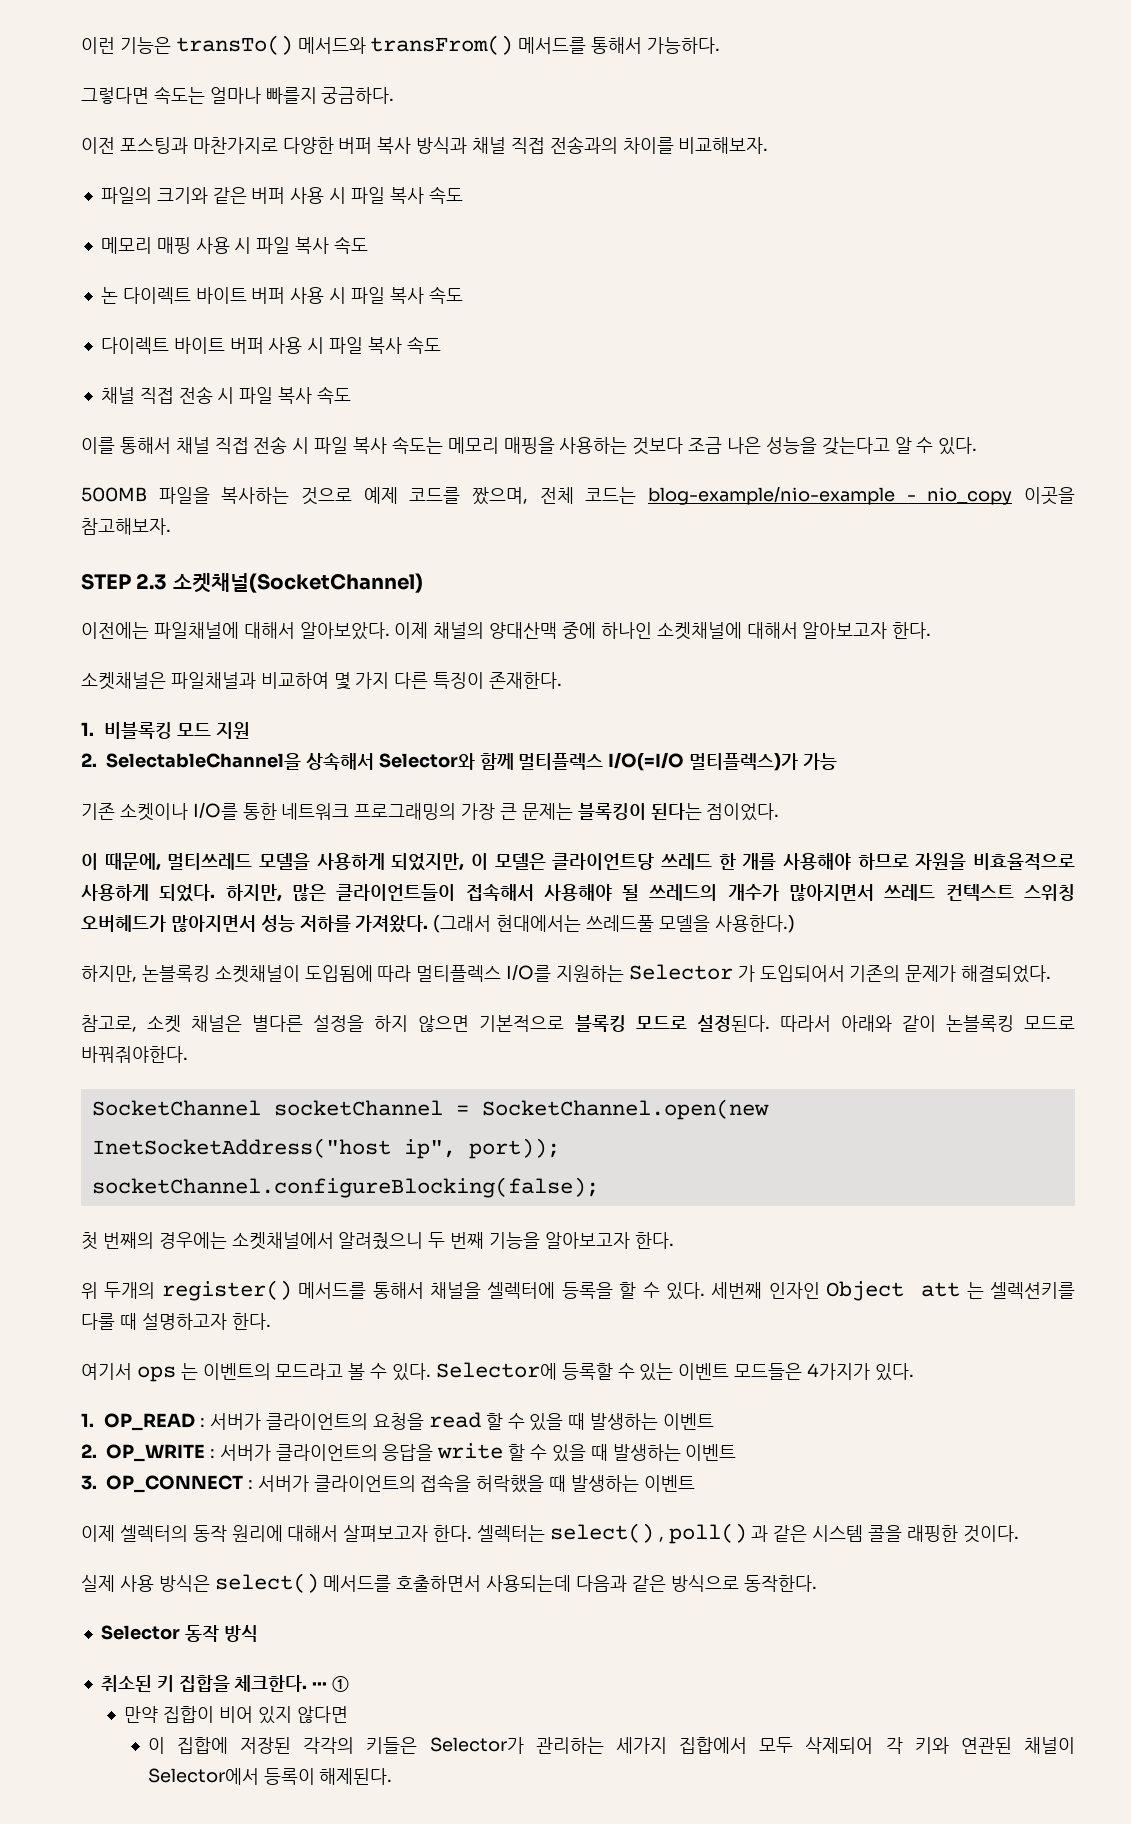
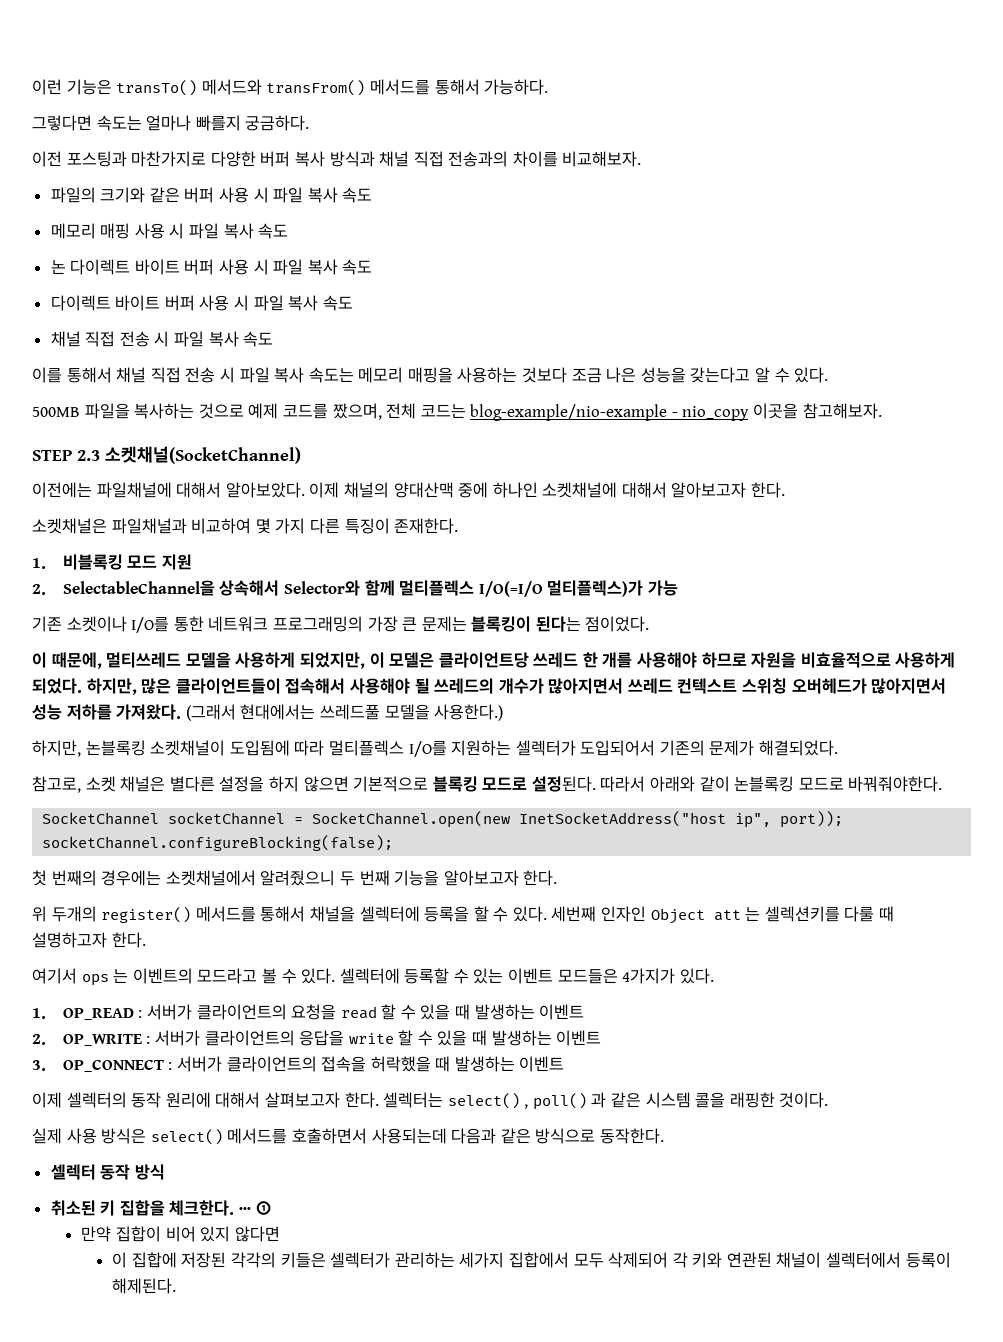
- 하지만, 논블록킹 소켓채널이 도입됨에 따라 멀티플렉스 I/O를 지원하는 Selector 가 도입되어서 기존의 문제가 해결되었다.
+ 하지만, 논블록킹 소켓채널이 도입됨에 따라 멀티플렉스 I/O를 지원하는 셀렉터가 도입되어서 기존의 문제가 해결되었다.
- Selector에 등록할 수 있는 이벤트 모드들은 4가지가 있다.
+ 셀렉터에 등록할 수 있는 이벤트 모드들은 4가지가 있다.
- Selector 동작 방식
+ 셀렉터 동작 방식
- 이 집합에 저장된 각각의 키들은 Selector가 관리하는 세가지 집합에서 모두 삭제되어 각 키와 연관된 채널이 Selector에서 등록이 해제된다.
+ 이 집합에 저장된 각각의 키들은 셀렉터가 관리하는 세가지 집합에서 모두 삭제되어 각 키와 연관된 채널이 셀렉터에서 등록이 해제된다.

